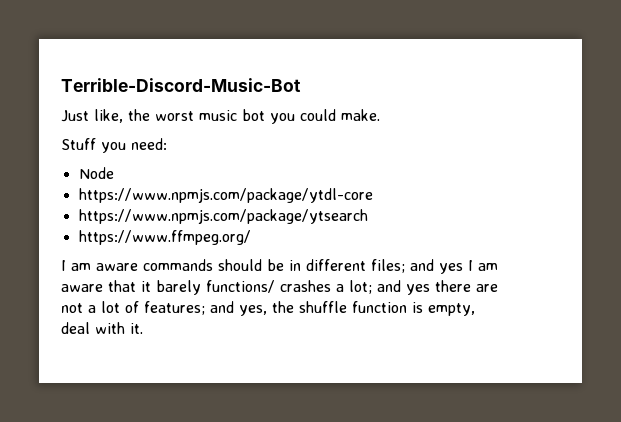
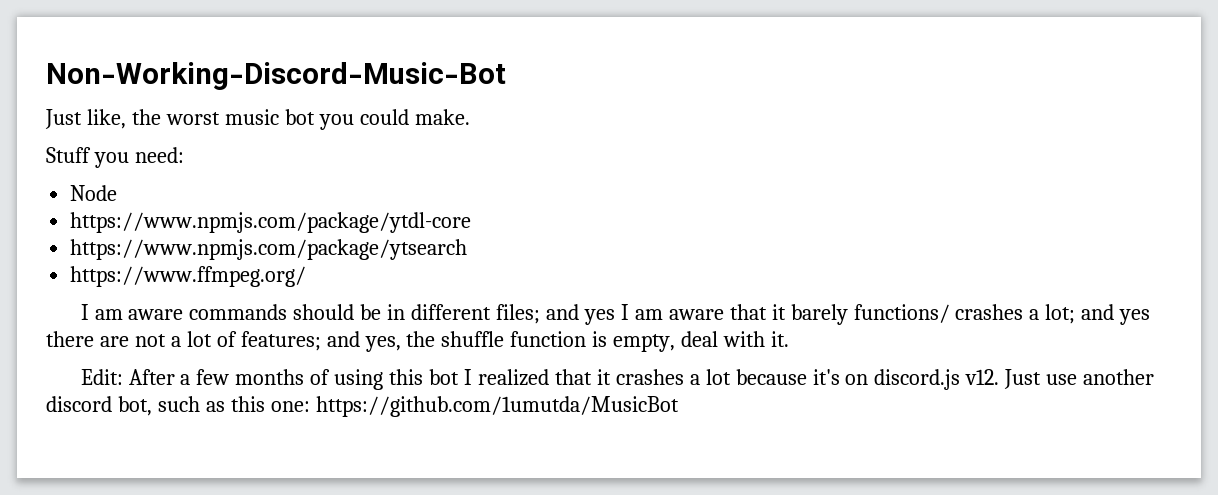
- Terrible-Discord-Music-Bot
+ Non-Working-Discord-Music-Bot
+ Edit: After a few months of using this bot I realized that it crashes a lot because it's on discord.js v12. Just use another discord bot, such as this one: https://github.com/1umutda/MusicBot

